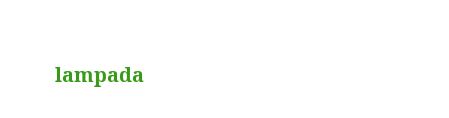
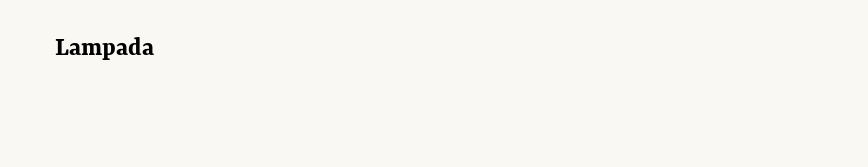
- lampada
+ Lampada

